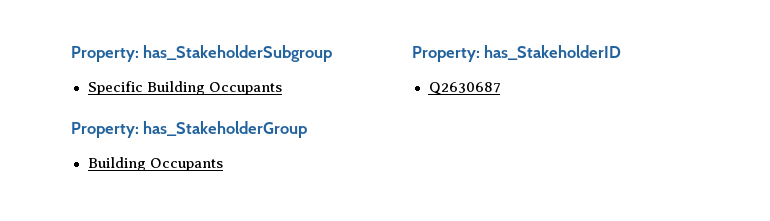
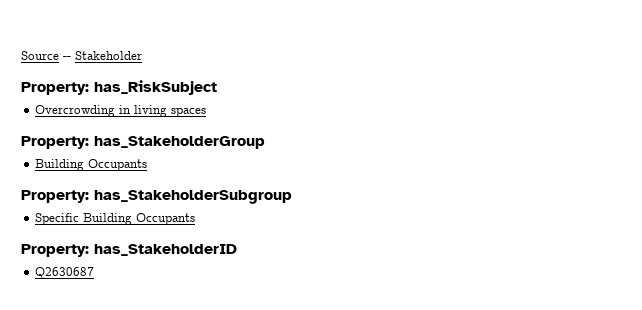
+ Source -- Stakeholder
+ Property: has_RiskSubject
+ Overcrowding in living spaces
+ Property: has_StakeholderGroup
+ Building Occupants
- Property: has_StakeholderGroup
- Building Occupants

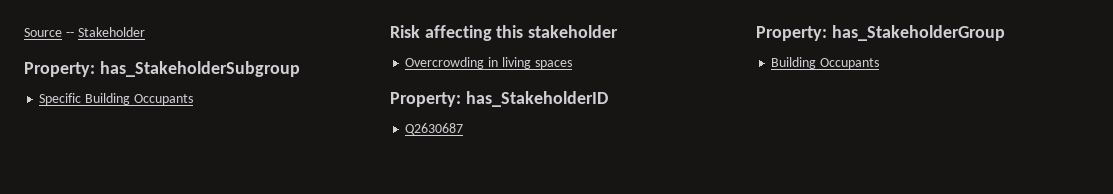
- Property: has_RiskSubject
- Overcrowding in living spaces
- Property: has_StakeholderGroup
- Building Occupants
+ Risk affecting this stakeholder
+ Overcrowding in living spaces
+ Property: has_StakeholderGroup
+ Building Occupants

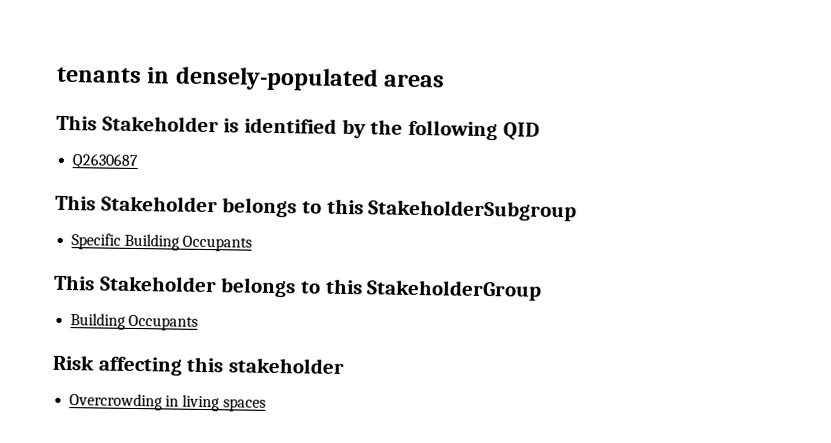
- Source -- Stakeholder
- Property: has_StakeholderSubgroup
+ tenants in densely-populated areas
+ This Stakeholder is identified by the following QID
+ Q2630687
+ This Stakeholder belongs to this StakeholderSubgroup
  Specific Building Occupants
+ This Stakeholder belongs to this StakeholderGroup
+ Building Occupants
- Property: has_StakeholderID
- Q2630687
- Property: has_StakeholderGroup
- Building Occupants

